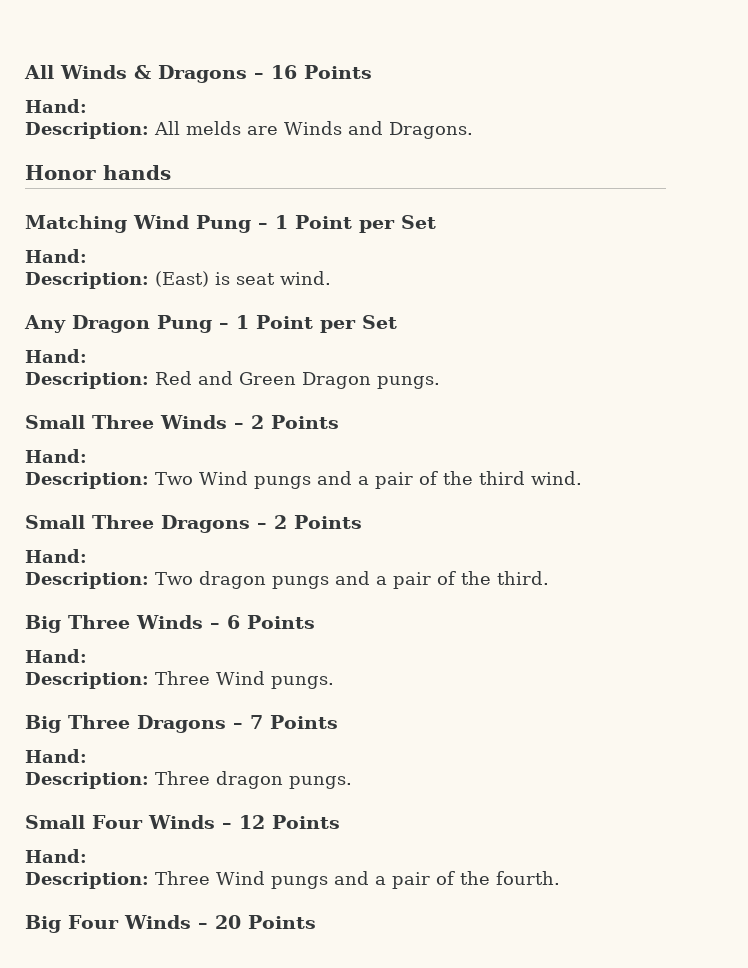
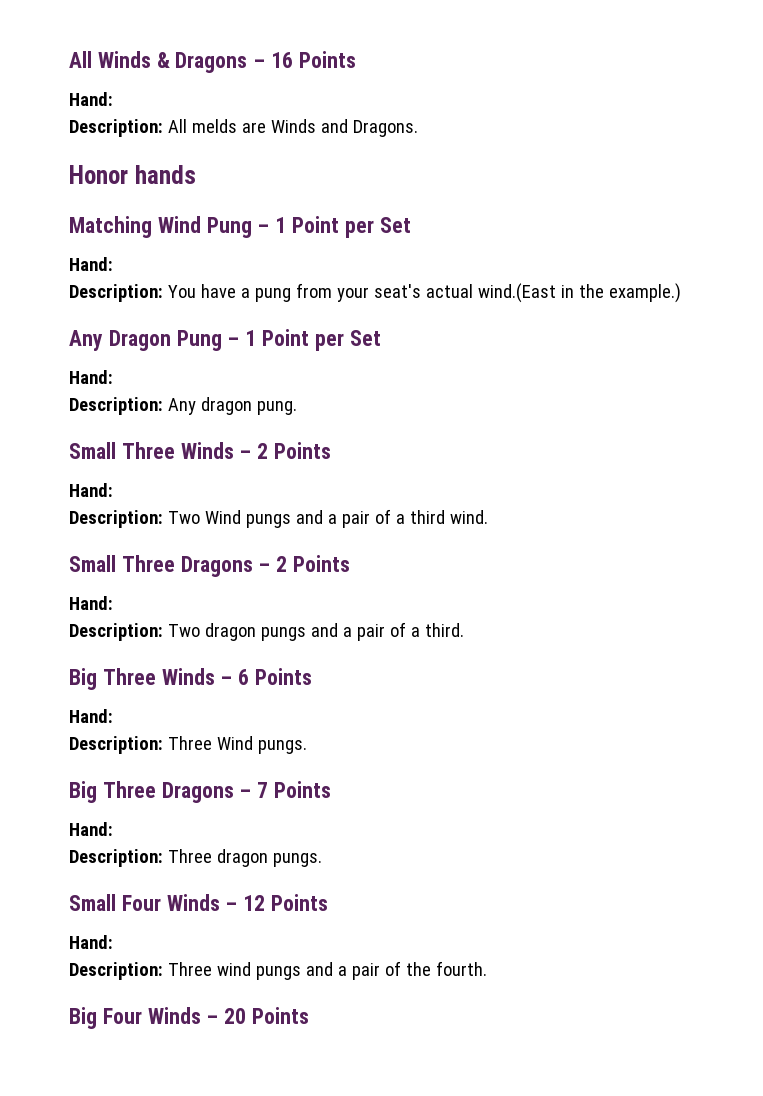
- Description: (East) is seat wind.
+ Description: You have a pung from your seat's actual wind.(East in the example.)
- Description: Red and Green Dragon pungs.
+ Description: Any dragon pung.
- Description: Two Wind pungs and a pair of the third wind.
+ Description: Two Wind pungs and a pair of a third wind.
- Description: Two dragon pungs and a pair of the third.
+ Description: Two dragon pungs and a pair of a third.
- Description: Three Wind pungs and a pair of the fourth.
+ Description: Three wind pungs and a pair of the fourth.

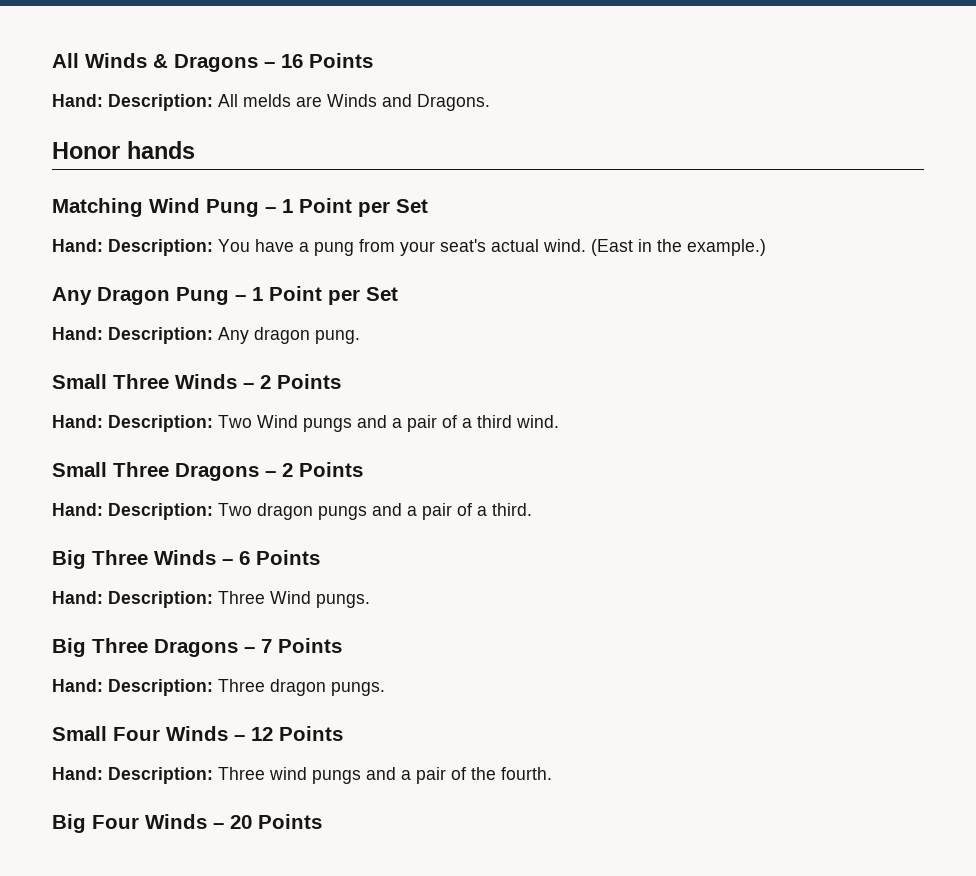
  All Winds & Dragons – 16 Points
- Hand:
- Description: All melds are Winds and Dragons.
+ Hand: Description: All melds are Winds and Dragons.
  Matching Wind Pung – 1 Point per Set
- Hand:
- Description: You have a pung from your seat's actual wind.(East in the example.)
+ Hand: Description: You have a pung from your seat's actual wind. (East in the example.)
  Any Dragon Pung – 1 Point per Set
- Hand:
- Description: Any dragon pung.
+ Hand: Description: Any dragon pung.
  Small Three Winds – 2 Points
- Hand:
- Description: Two Wind pungs and a pair of a third wind.
+ Hand: Description: Two Wind pungs and a pair of a third wind.
  Small Three Dragons – 2 Points
- Hand:
- Description: Two dragon pungs and a pair of a third.
+ Hand: Description: Two dragon pungs and a pair of a third.
  Big Three Winds – 6 Points
- Hand:
- Description: Three Wind pungs.
+ Hand: Description: Three Wind pungs.
  Big Three Dragons – 7 Points
- Hand:
- Description: Three dragon pungs.
+ Hand: Description: Three dragon pungs.
  Small Four Winds – 12 Points
- Hand:
- Description: Three wind pungs and a pair of the fourth.
+ Hand: Description: Three wind pungs and a pair of the fourth.

